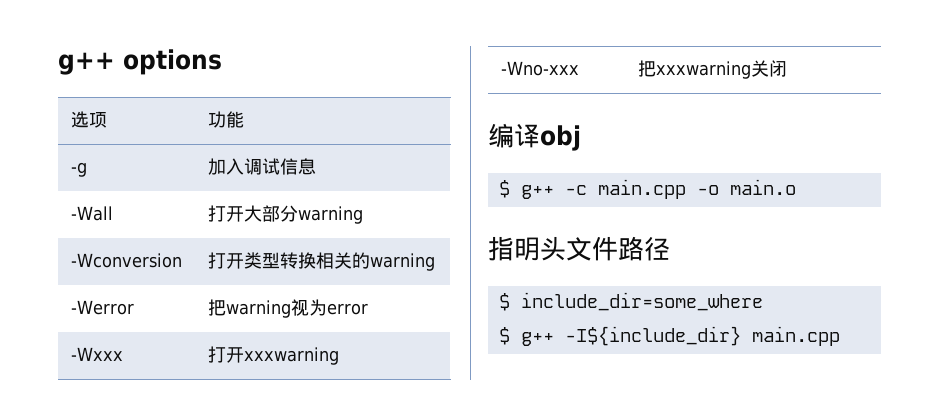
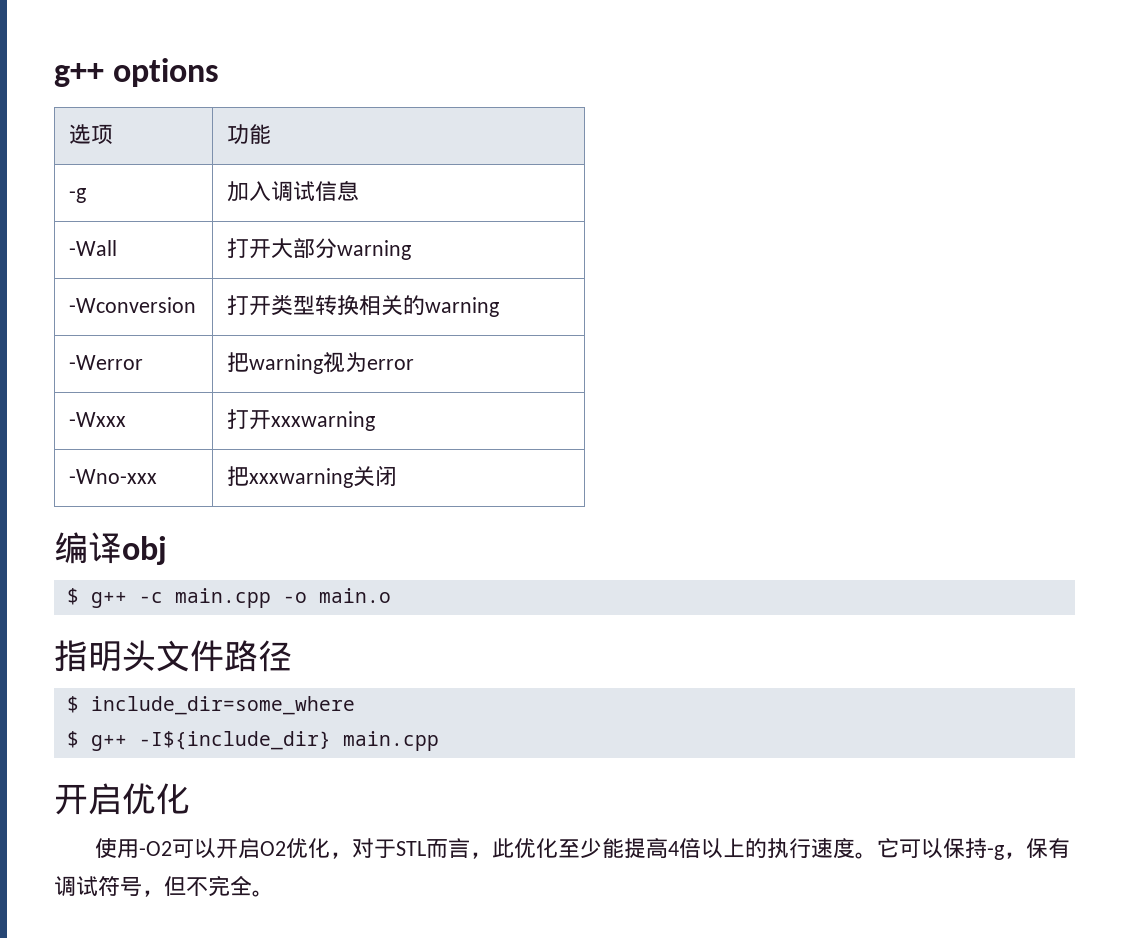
+ 开启优化
+ 使用-O2可以开启O2优化，对于STL而言，此优化至少能提高4倍以上的执行速度。它可以保持-g，保有调试符号，但不完全。

